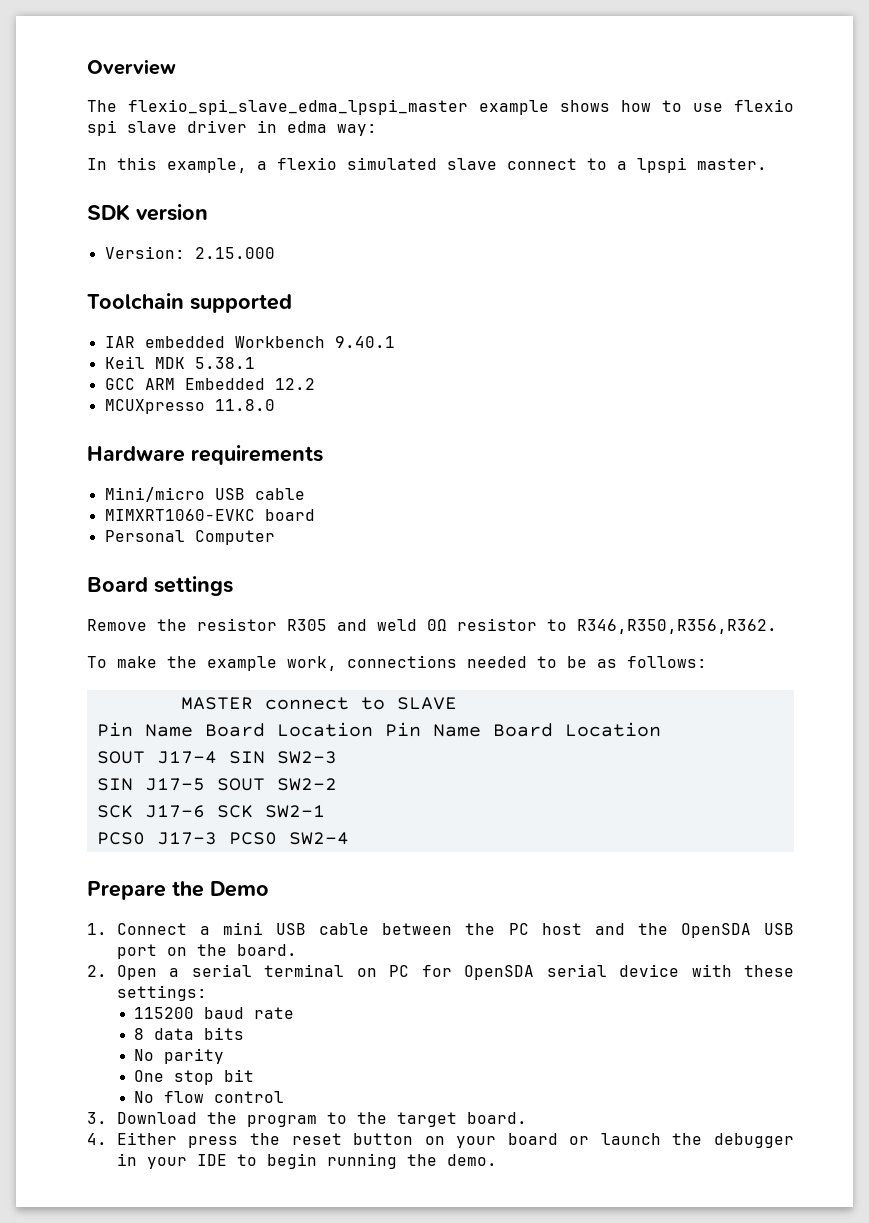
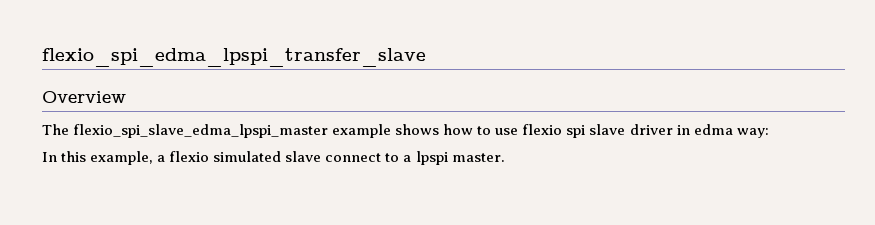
+ flexio_spi_edma_lpspi_transfer_slave
- SDK version
- Version: 2.15.000
- Toolchain supported
- IAR embedded Workbench 9.40.1
- Keil MDK 5.38.1
- GCC ARM Embedded 12.2
- MCUXpresso 11.8.0
- Hardware requirements
- Mini/micro USB cable
- MIMXRT1060-EVKC board
- Personal Computer
- Board settings
- Remove the resistor R305 and weld 0Ω resistor to R346,R350,R356,R362.
- To make the example work, connections needed to be as follows:
- MASTER connect to SLAVE
- Pin Name Board Location Pin Name Board Location
- SOUT J17-4 SIN SW2-3
- SIN J17-5 SOUT SW2-2
- SCK J17-6 SCK SW2-1
- PCS0 J17-3 PCS0 SW2-4
- Prepare the Demo
- 1. Connect a mini USB cable between the PC host and the OpenSDA USB port on the board.
- 2. Open a serial terminal on PC for OpenSDA serial device with these settings:
- 115200 baud rate
- 8 data bits
- No parity
- One stop bit
- No flow control
- 3. Download the program to the target board.
- 4. Either press the reset button on your board or launch the debugger in your IDE to begin running the demo.

